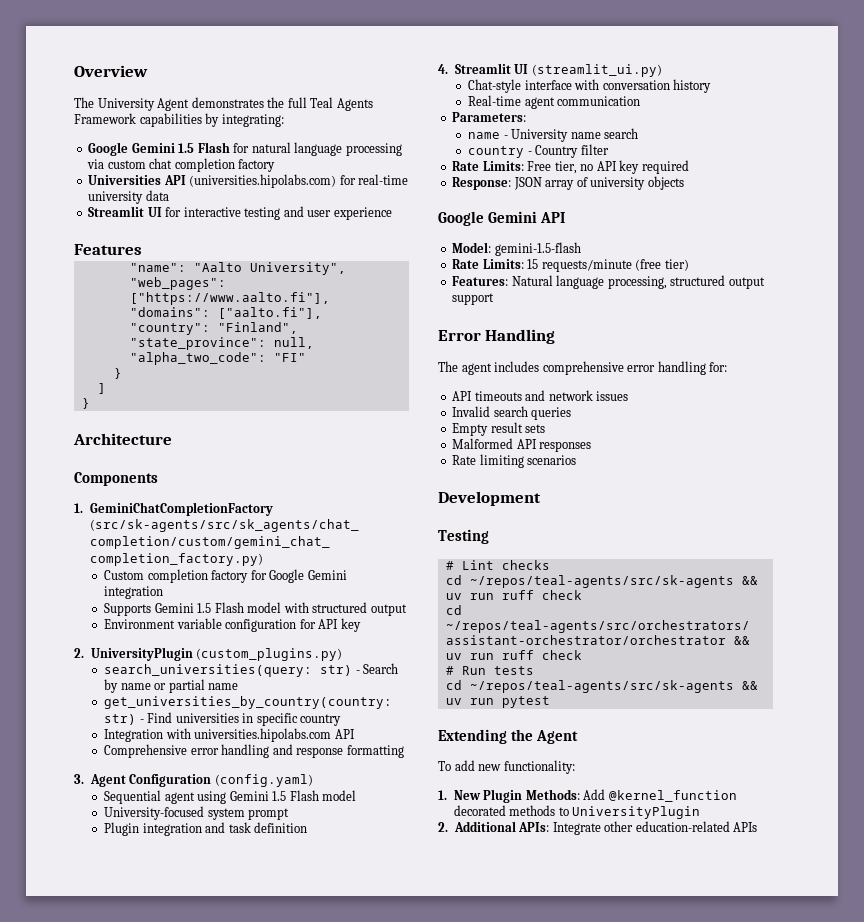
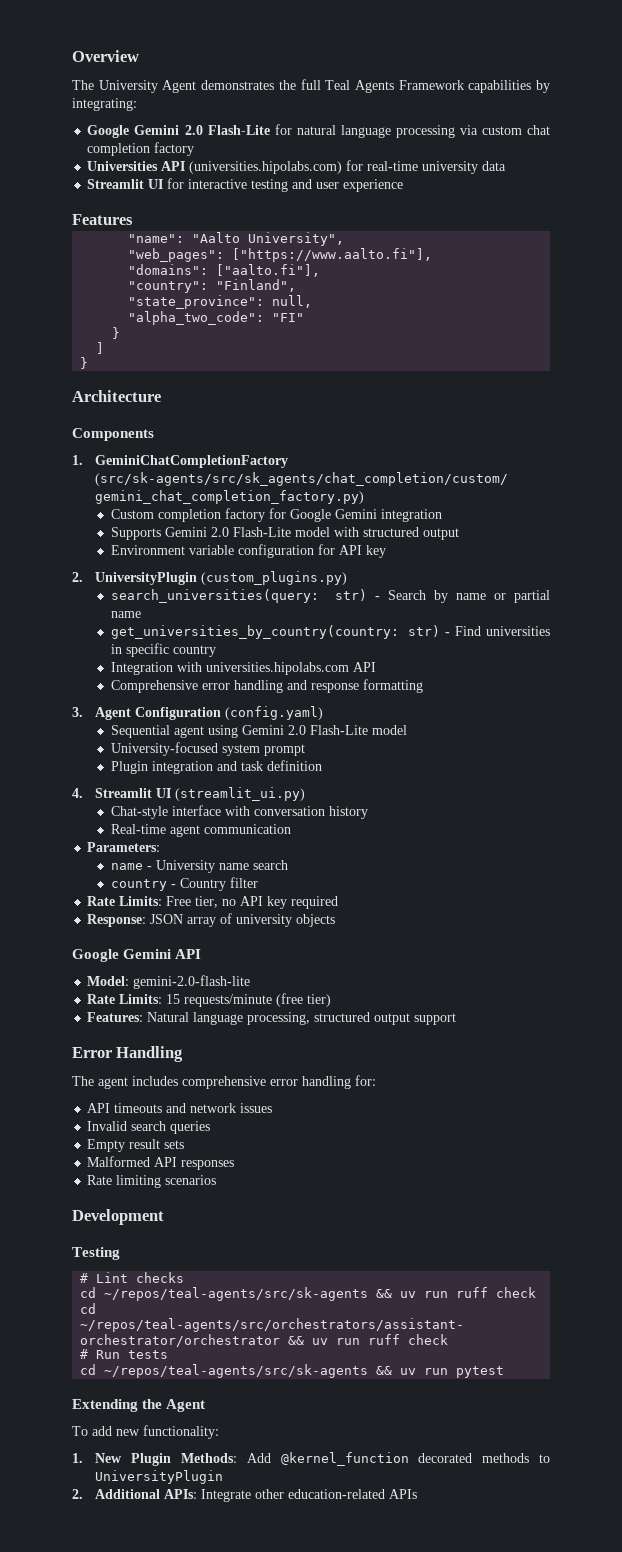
- Google Gemini 1.5 Flash for natural language processing via custom chat completion factory
+ Google Gemini 2.0 Flash-Lite for natural language processing via custom chat completion factory
- Supports Gemini 1.5 Flash model with structured output
+ Supports Gemini 2.0 Flash-Lite model with structured output
- Sequential agent using Gemini 1.5 Flash model
+ Sequential agent using Gemini 2.0 Flash-Lite model
- Model: gemini-1.5-flash
+ Model: gemini-2.0-flash-lite

